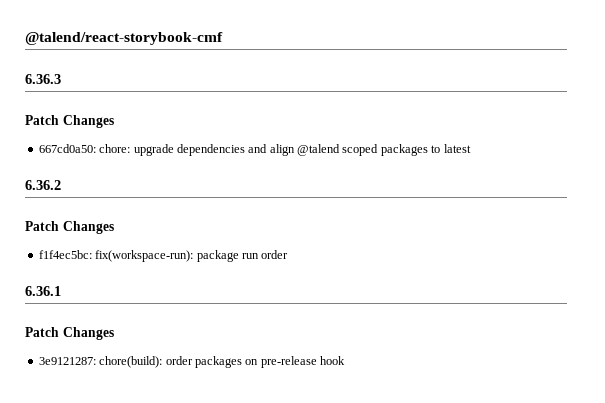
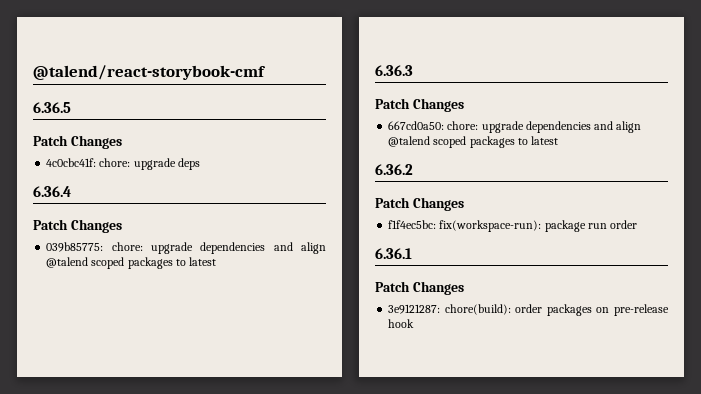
+ 6.36.5
+ Patch Changes
+ 4c0cbc41f: chore: upgrade deps
+ 6.36.4
+ Patch Changes
+ 039b85775: chore: upgrade dependencies and align @talend scoped packages to latest

